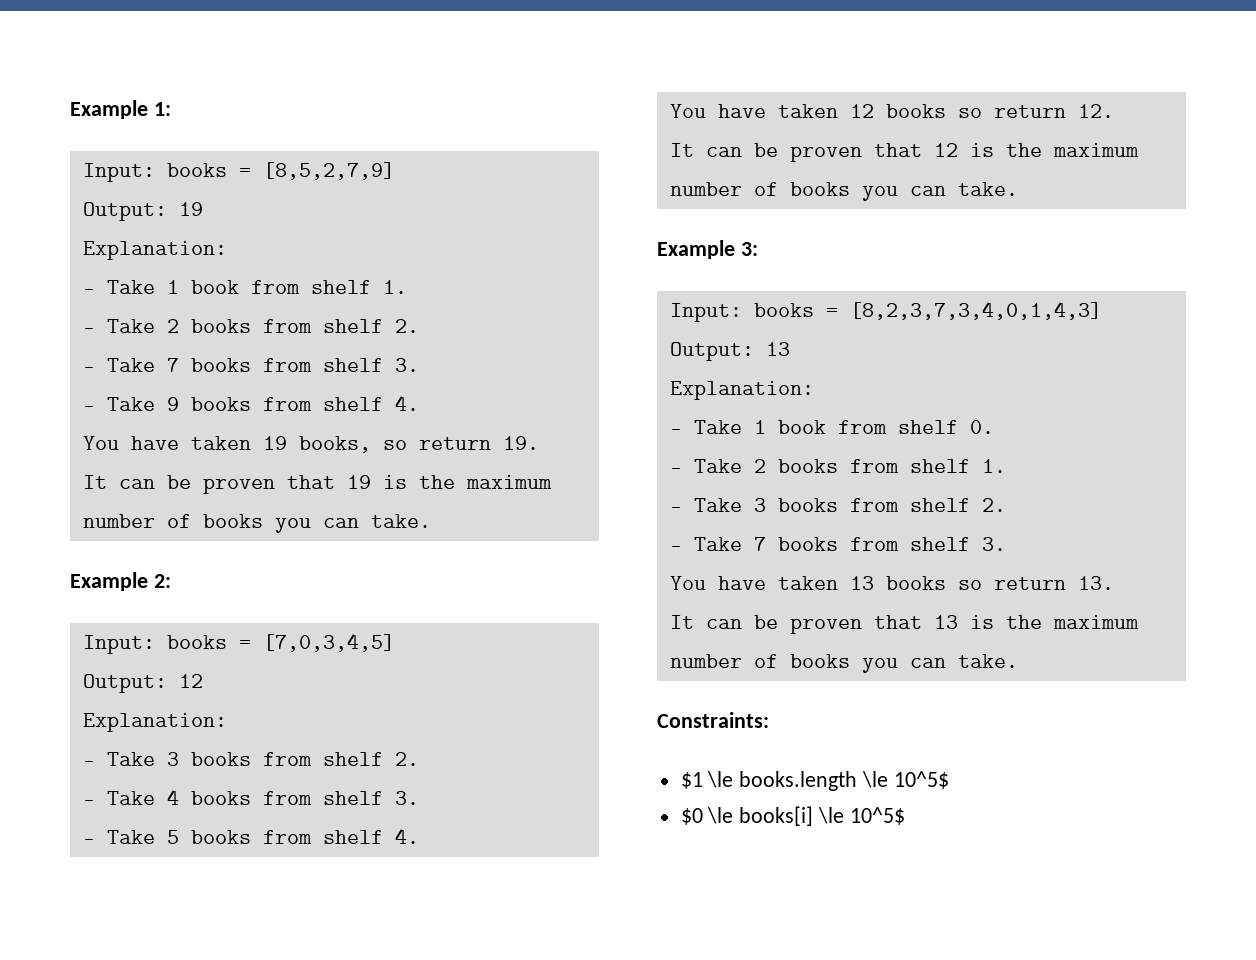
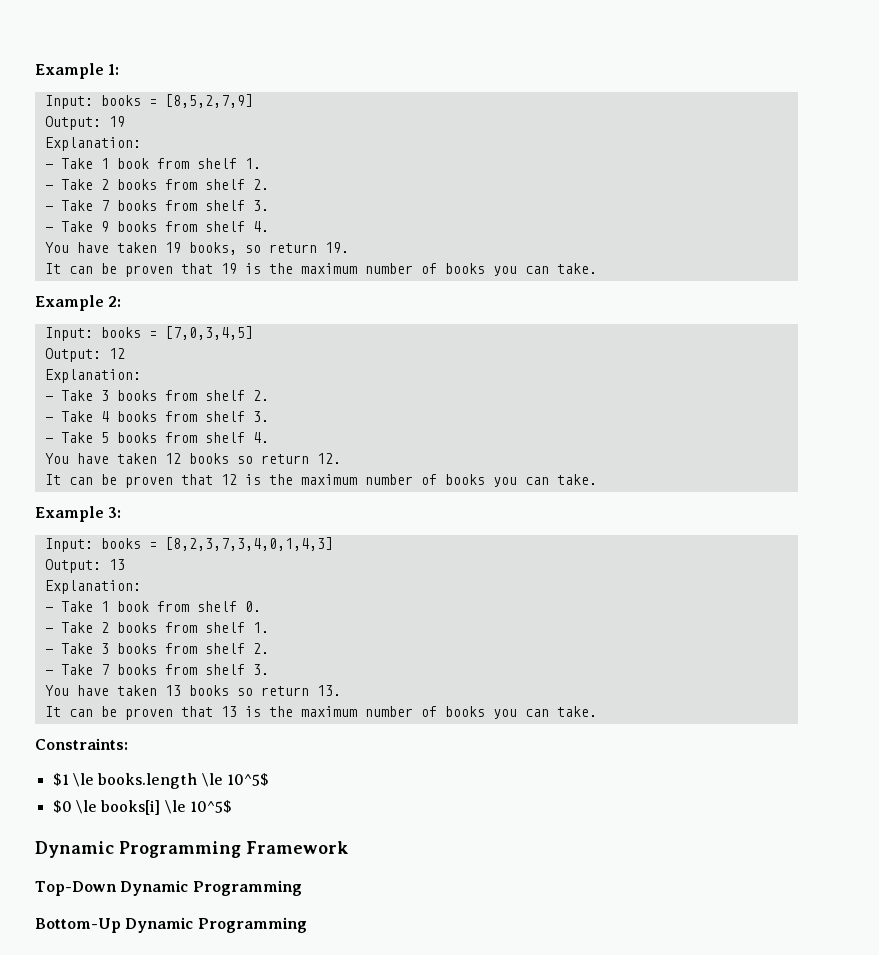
+ Dynamic Programming Framework
+ Top-Down Dynamic Programming
+ Bottom-Up Dynamic Programming

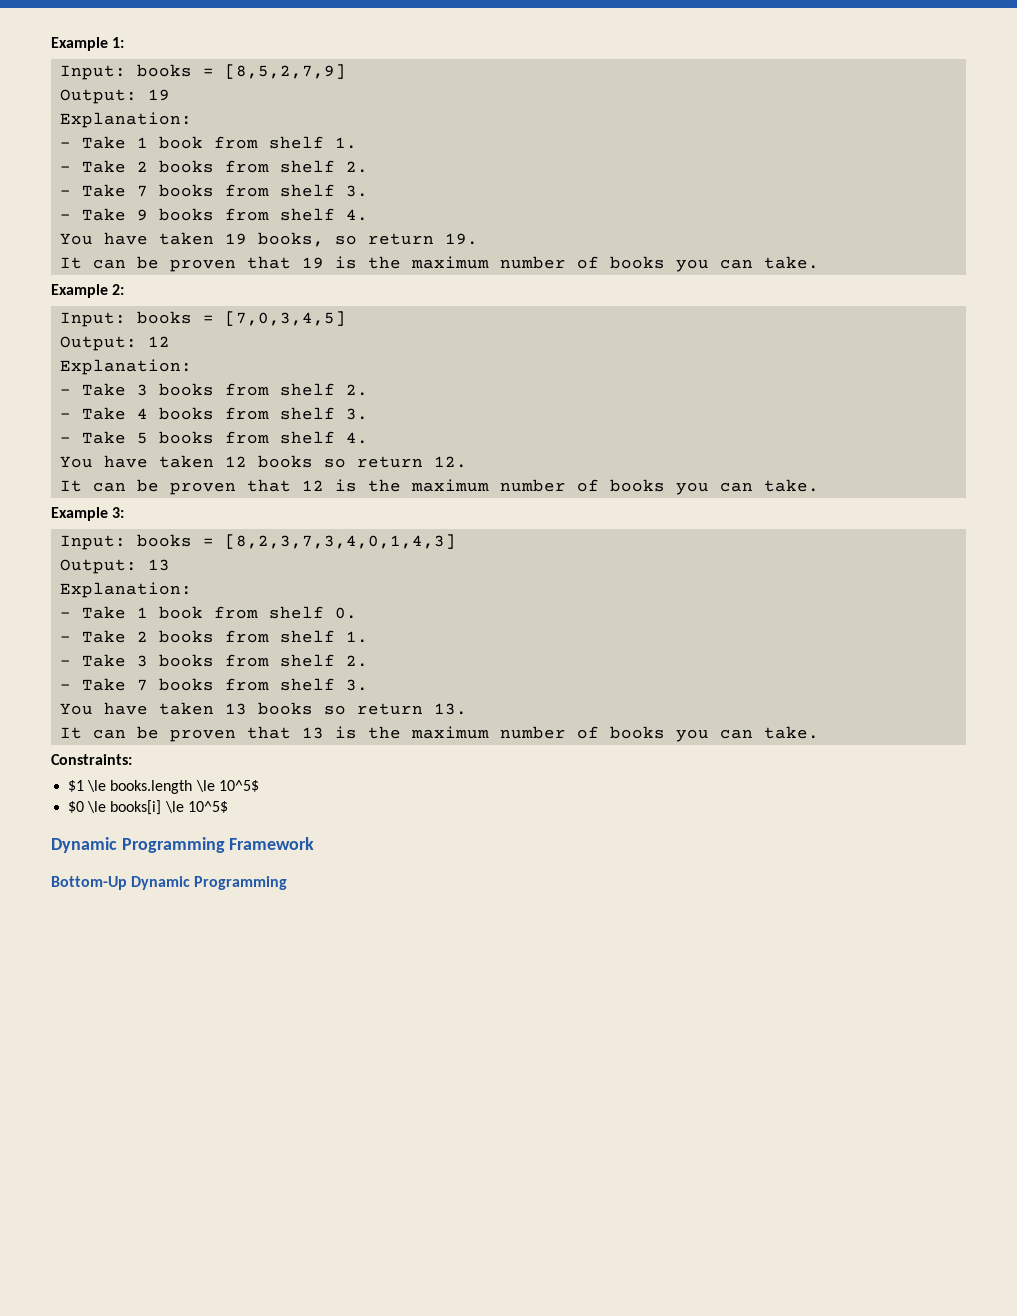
- Top-Down Dynamic Programming

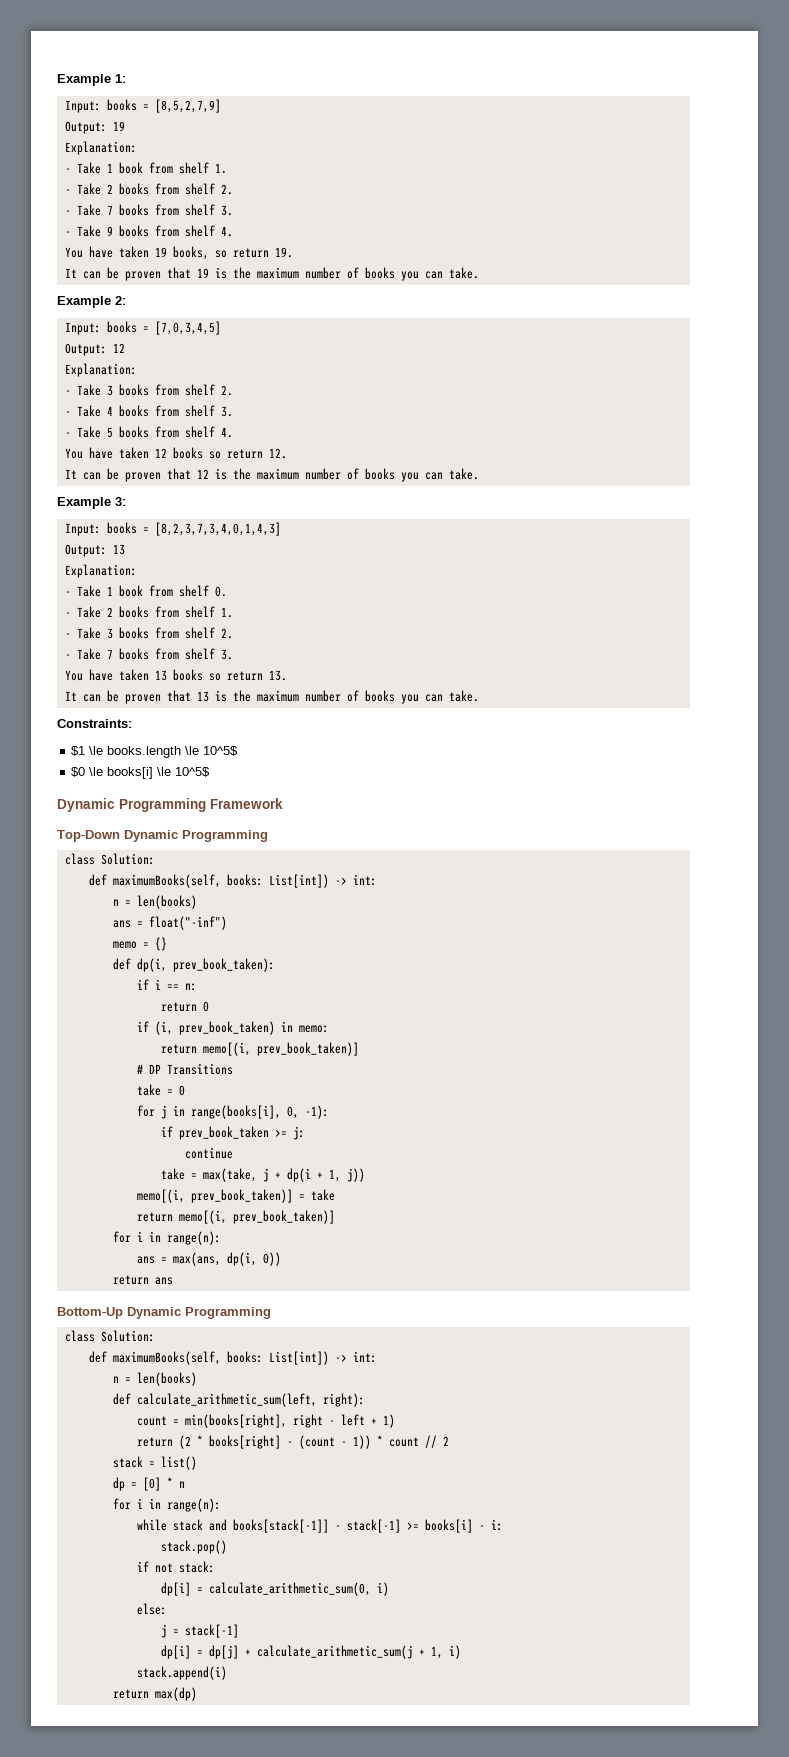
+ Top-Down Dynamic Programming
+ class Solution:
+ def maximumBooks(self, books: List[int]) -> int:
+ n = len(books)
+ ans = float("-inf")
+ memo = {}
+ def dp(i, prev_book_taken):
+ if i == n:
+ return 0
+ if (i, prev_book_taken) in memo:
+ return memo[(i, prev_book_taken)]
+ # DP Transitions
+ take = 0
+ for j in range(books[i], 0, -1):
+ if prev_book_taken >= j:
+ continue
+ take = max(take, j + dp(i + 1, j))
+ memo[(i, prev_book_taken)] = take
+ return memo[(i, prev_book_taken)]
+ for i in range(n):
+ ans = max(ans, dp(i, 0))
+ return ans
  Bottom-Up Dynamic Programming
+ class Solution:
+ def maximumBooks(self, books: List[int]) -> int:
+ n = len(books)
+ def calculate_arithmetic_sum(left, right):
+ count = min(books[right], right - left + 1)
+ return (2 * books[right] - (count - 1)) * count // 2
+ stack = list()
+ dp = [0] * n
+ for i in range(n):
+ while stack and books[stack[-1]] - stack[-1] >= books[i] - i:
+ stack.pop()
+ if not stack:
+ dp[i] = calculate_arithmetic_sum(0, i)
+ else:
+ j = stack[-1]
+ dp[i] = dp[j] + calculate_arithmetic_sum(j + 1, i)
+ stack.append(i)
+ return max(dp)

